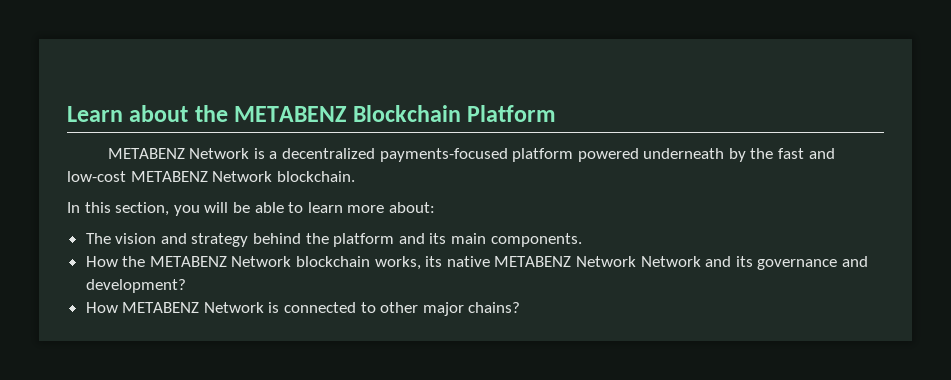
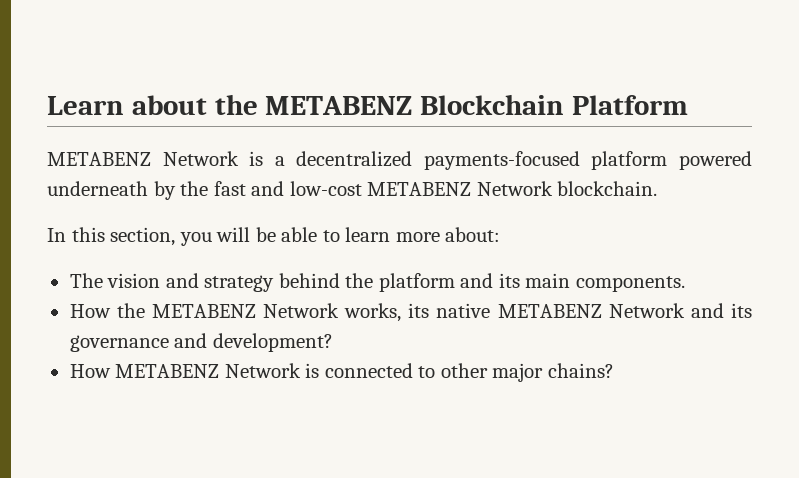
- How the METABENZ Network blockchain works, its native METABENZ Network Network and its governance and development?
+ How the METABENZ Network works, its native METABENZ Network and its governance and development?

